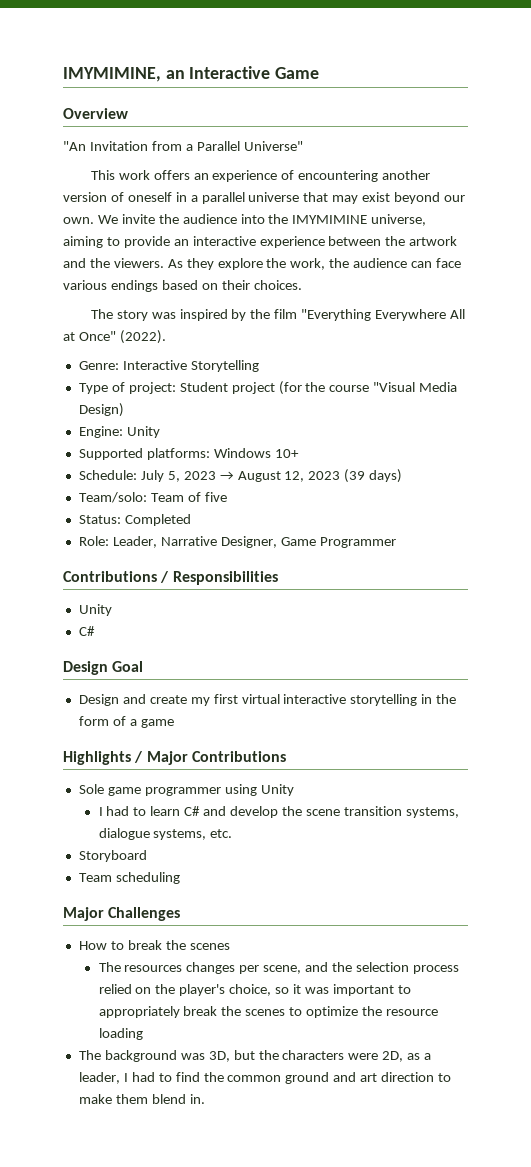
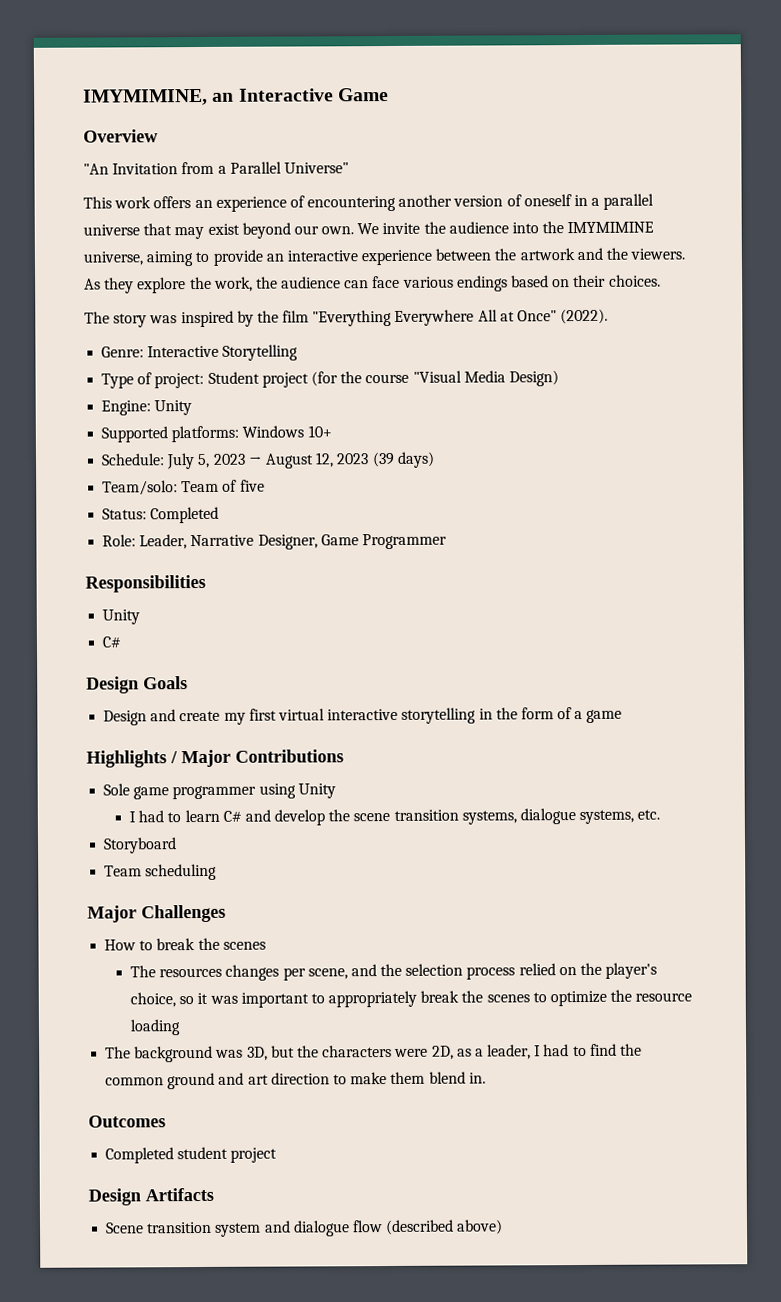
- Contributions / Responsibilities
+ Responsibilities
- Design Goal
+ Design Goals
+ Outcomes
+ Completed student project
+ Design Artifacts
+ Scene transition system and dialogue flow (described above)

